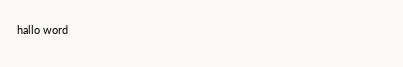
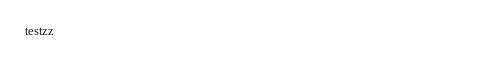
- hallo word
+ testzz

